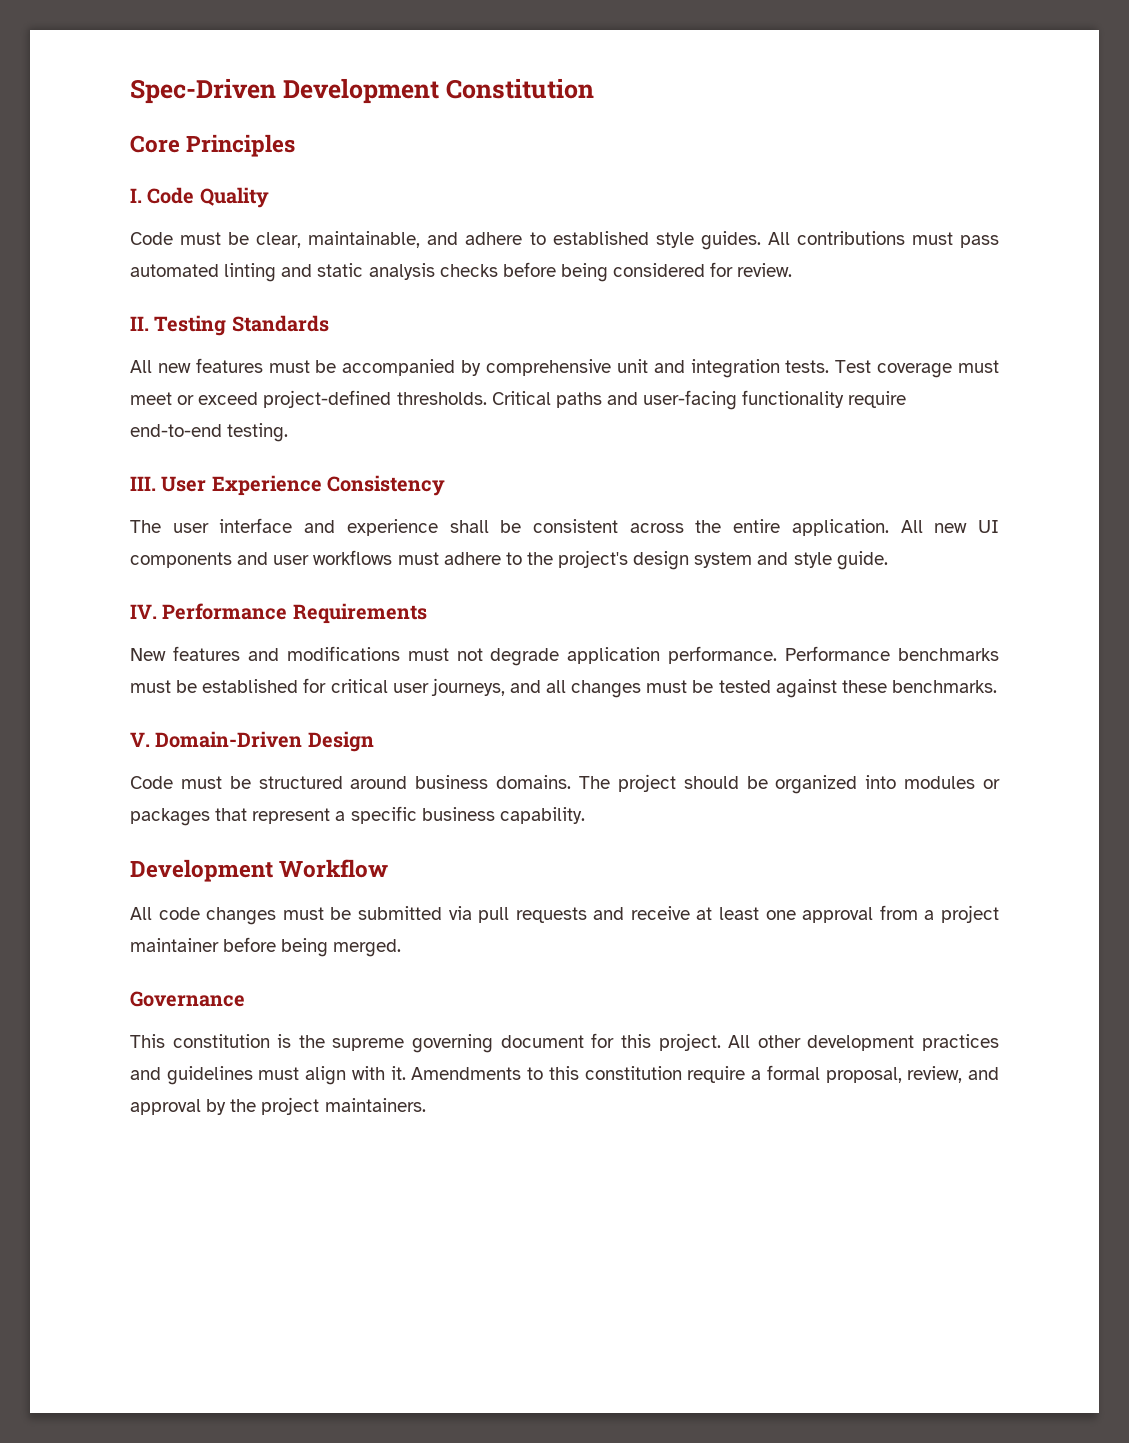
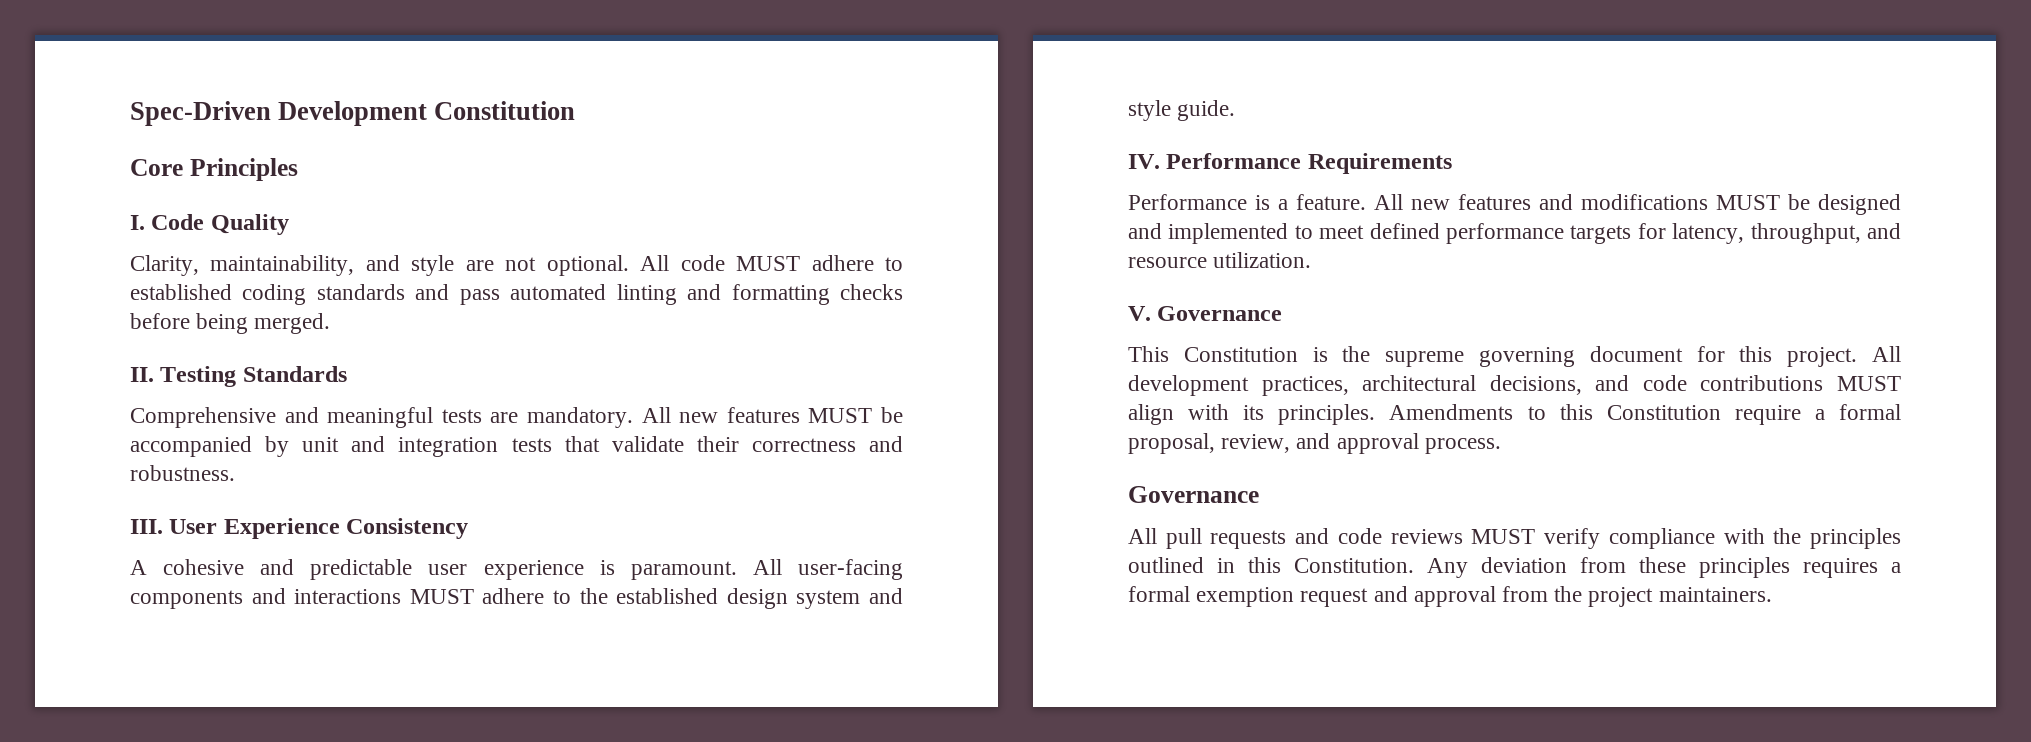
- Code must be clear, maintainable, and adhere to established style guides. All contributions must pass automated linting and static analysis checks before being considered for review.
+ Clarity, maintainability, and style are not optional. All code MUST adhere to established coding standards and pass automated linting and formatting checks before being merged.
- All new features must be accompanied by comprehensive unit and integration tests. Test coverage must meet or exceed project-defined thresholds. Critical paths and user-facing functionality require end-to-end testing.
+ Comprehensive and meaningful tests are mandatory. All new features MUST be accompanied by unit and integration tests that validate their correctness and robustness.
  III. User Experience Consistency
- The user interface and experience shall be consistent across the entire application. All new UI components and user workflows must adhere to the project's design system and style guide.
+ A cohesive and predictable user experience is paramount. All user-facing components and interactions MUST adhere to the established design system and style guide.
- New features and modifications must not degrade application performance. Performance benchmarks must be established for critical user journeys, and all changes must be tested against these benchmarks.
- V. Domain-Driven Design
- Code must be structured around business domains. The project should be organized into modules or packages that represent a specific business capability.
- Development Workflow
- All code changes must be submitted via pull requests and receive at least one approval from a project maintainer before being merged.
- Governance
+ Performance is a feature. All new features and modifications MUST be designed and implemented to meet defined performance targets for latency, throughput, and resource utilization.
+ V. Governance
- This constitution is the supreme governing document for this project.
+ This Constitution is the supreme governing document for this project.
- All other development practices and guidelines must align with it.
+ All development practices, architectural decisions, and code contributions MUST align with its principles.
- Amendments to this constitution require a formal proposal, review, and approval by the project maintainers.
+ Amendments to this Constitution require a formal proposal, review, and approval process.
+ Governance
+ All pull requests and code reviews MUST verify compliance with the principles outlined in this Constitution. Any deviation from these principles requires a formal exemption request and approval from the project maintainers.

